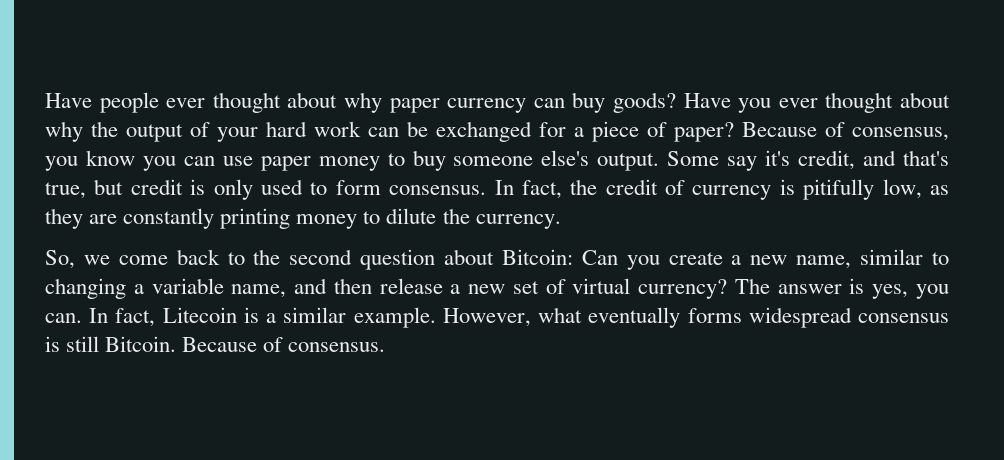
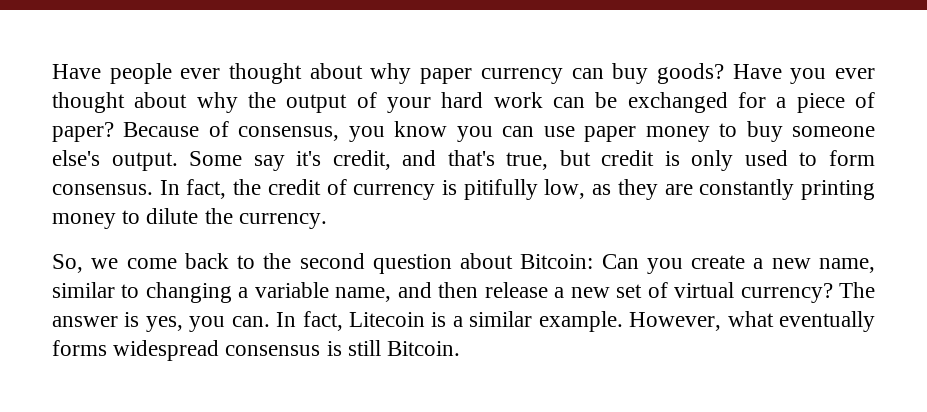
- Because of consensus.

